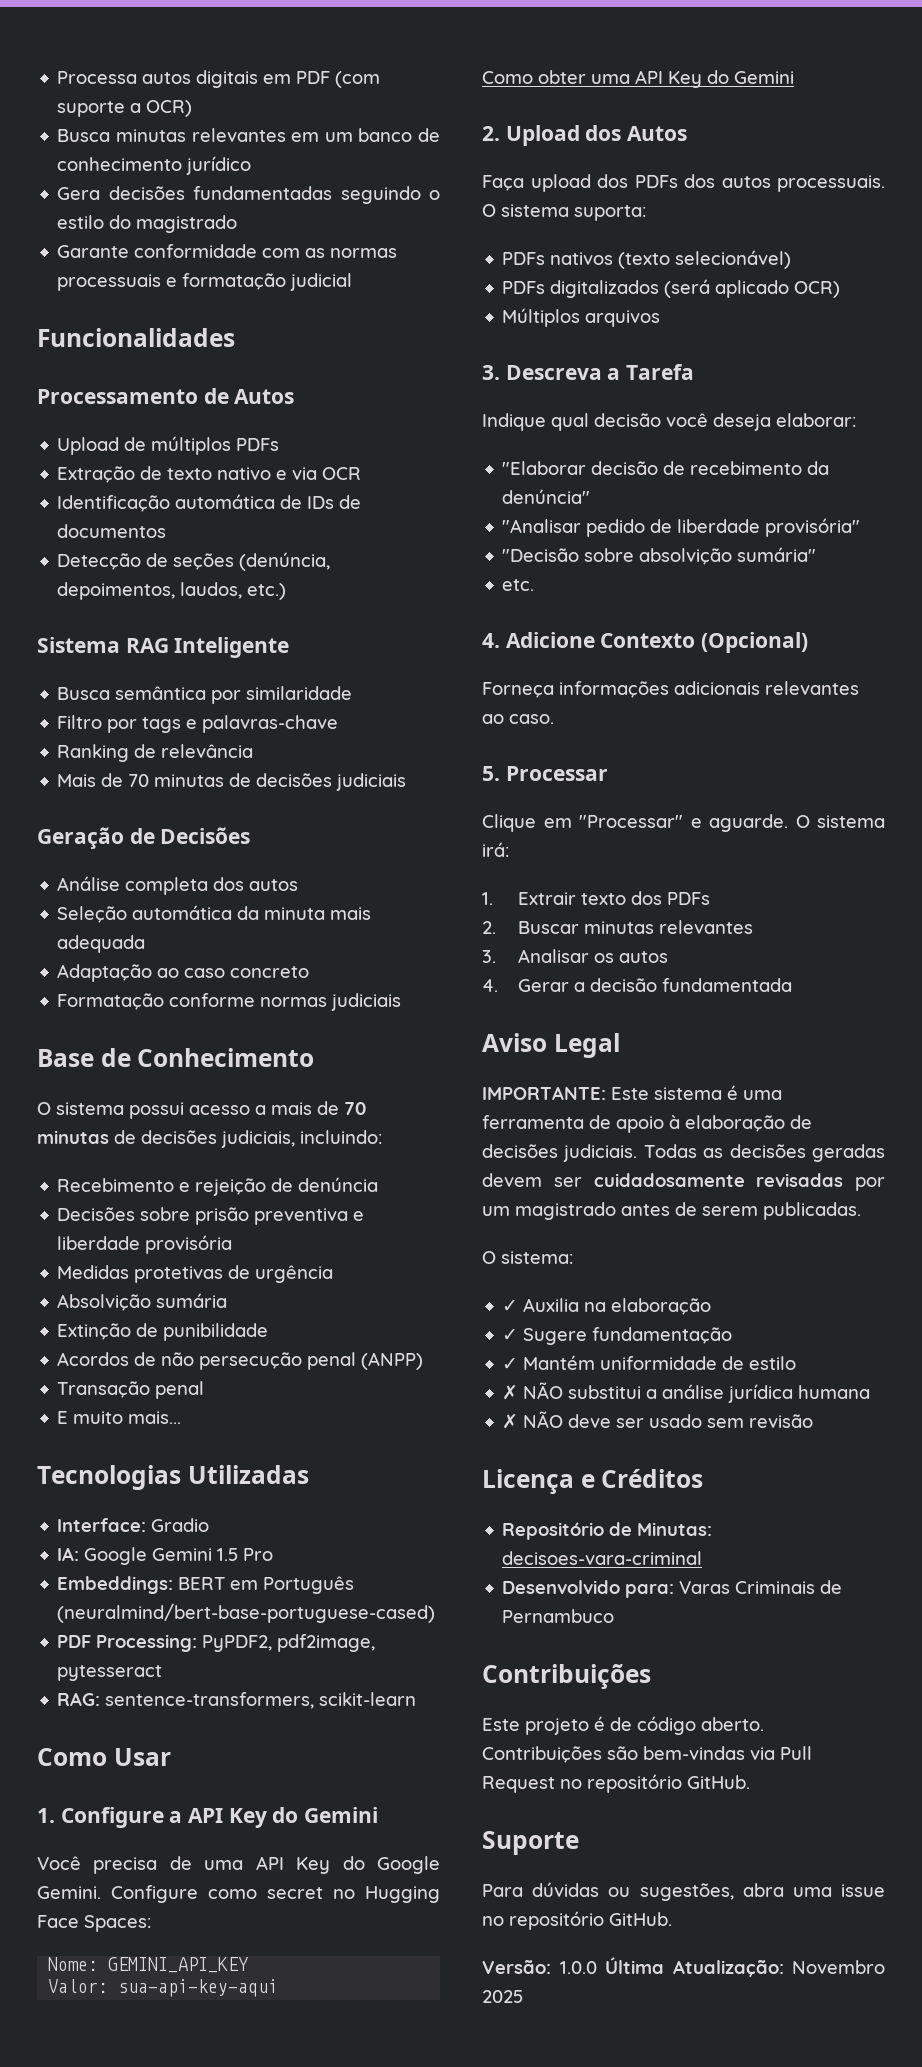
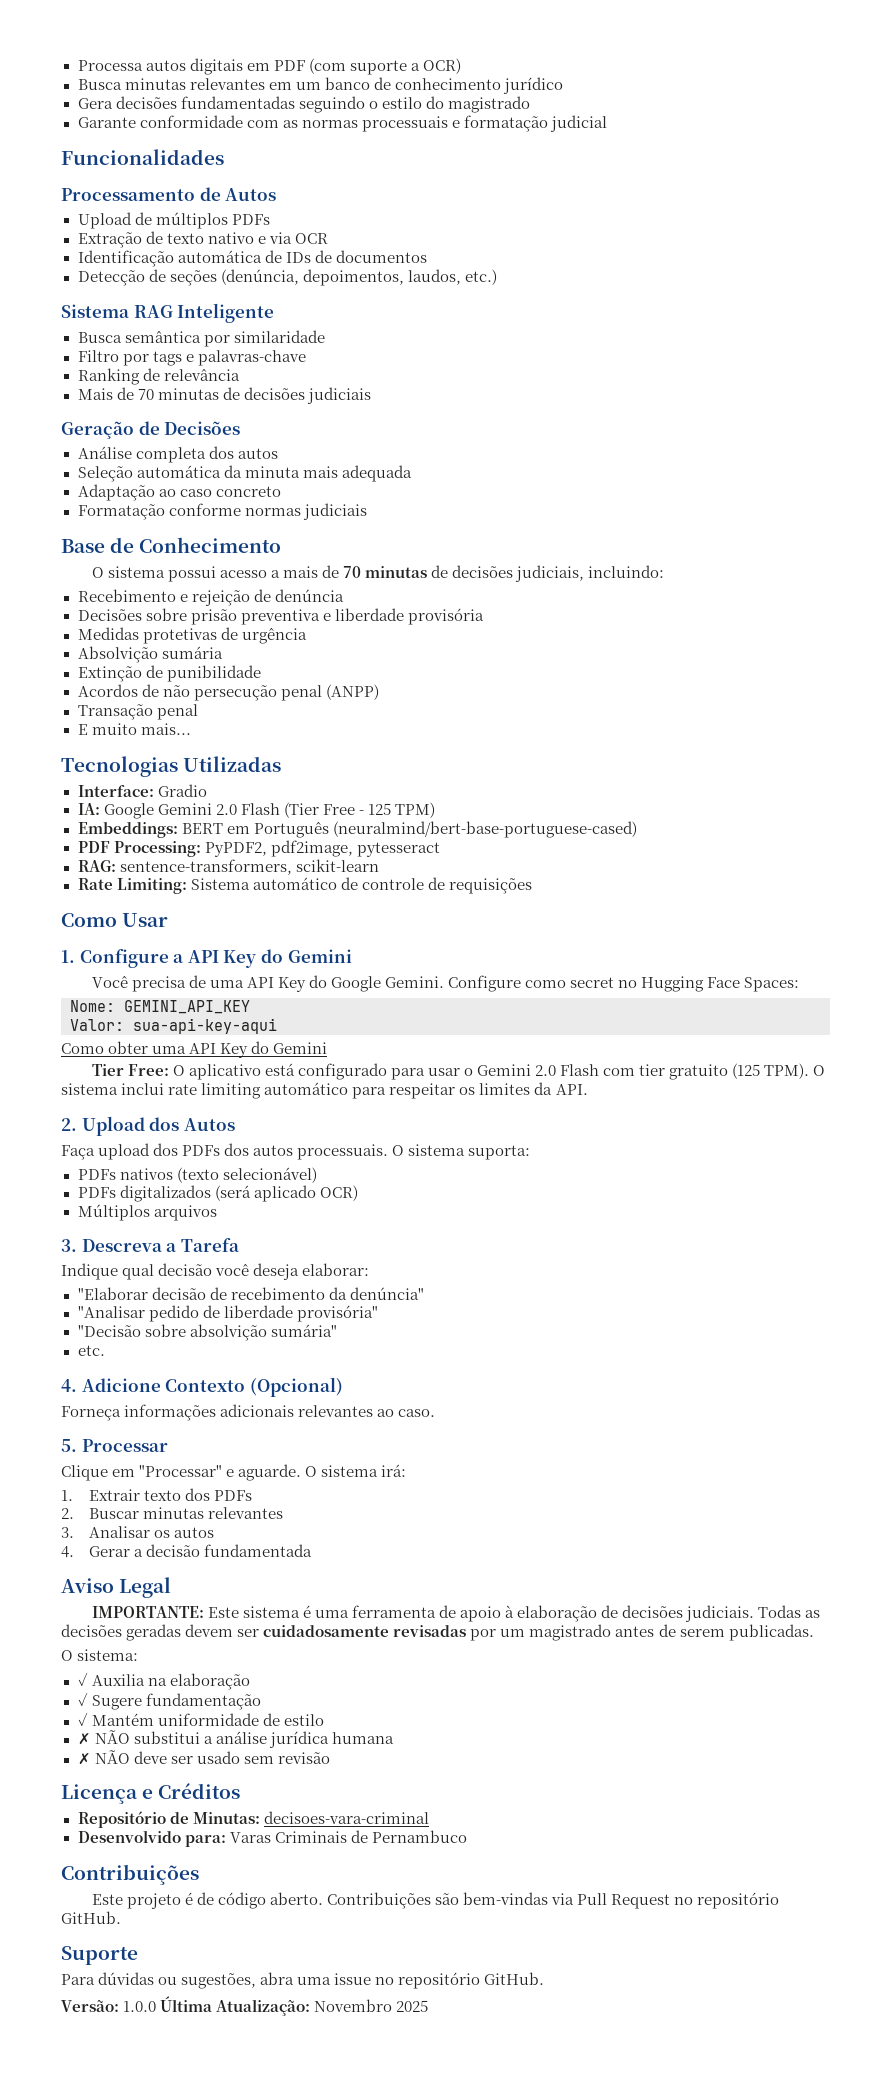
- IA: Google Gemini 1.5 Pro
+ IA: Google Gemini 2.0 Flash (Tier Free - 125 TPM)
+ Rate Limiting: Sistema automático de controle de requisições
+ Tier Free: O aplicativo está configurado para usar o Gemini 2.0 Flash com tier gratuito (125 TPM). O sistema inclui rate limiting automático para respeitar os limites da API.

